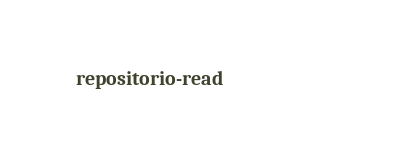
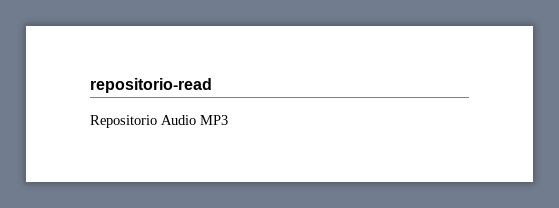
+ Repositorio Audio MP3

